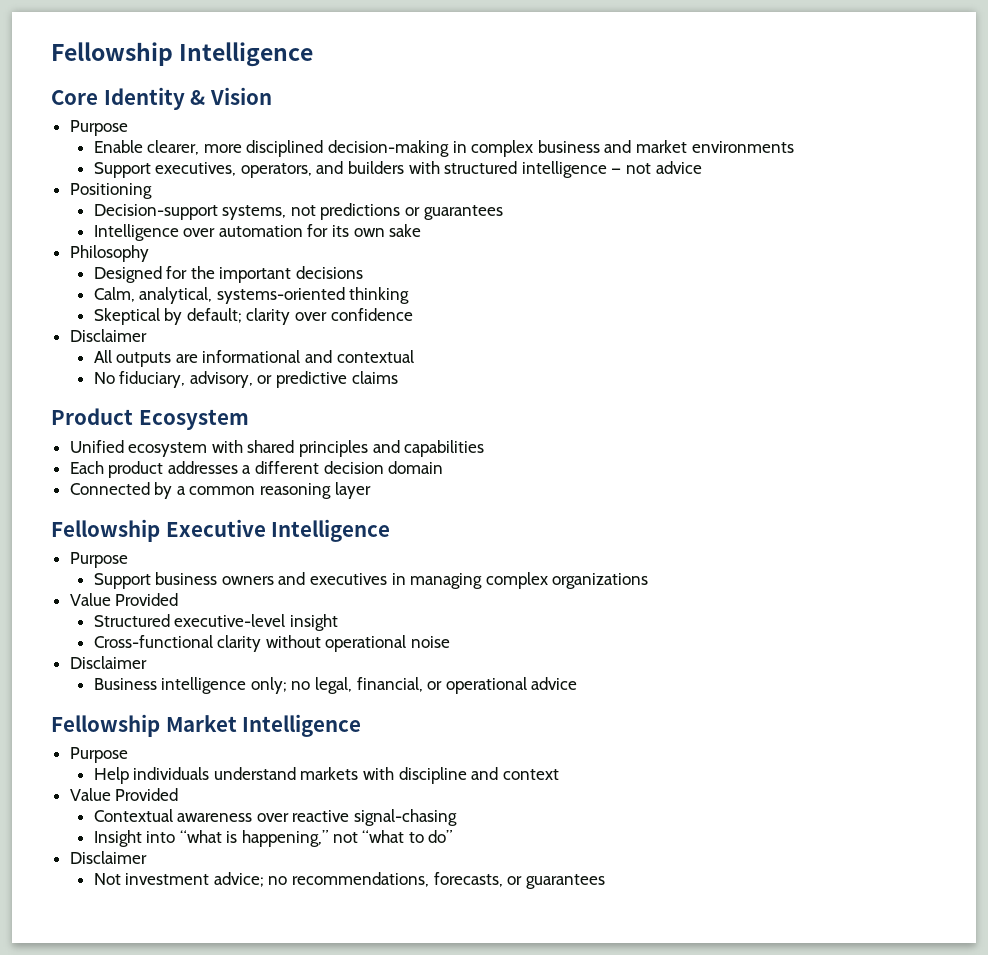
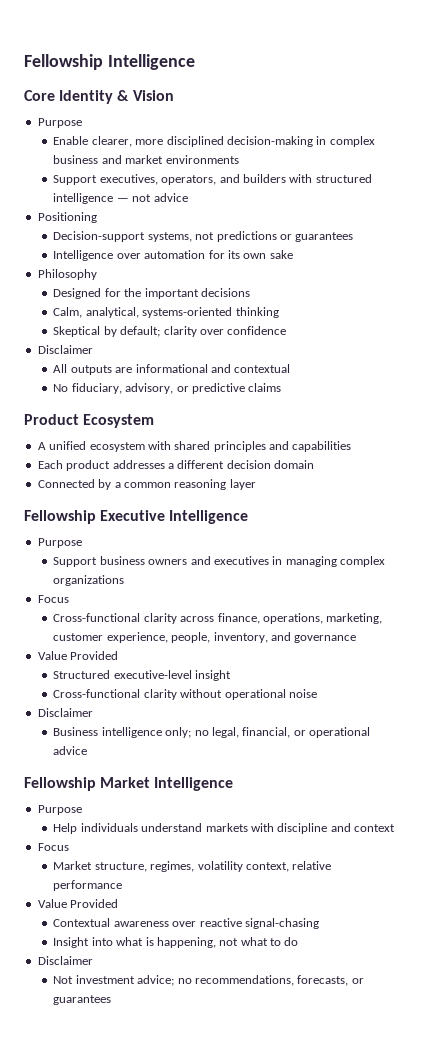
- Unified ecosystem with shared principles and capabilities
+ A unified ecosystem with shared principles and capabilities
  Support business owners and executives in managing complex organizations
+ Focus
+ Cross-functional clarity across finance, operations, marketing, customer experience, people, inventory, and governance
  Help individuals understand markets with discipline and context
+ Focus
+ Market structure, regimes, volatility context, relative performance
- Insight into “what is happening,” not “what to do”
+ Insight into what is happening, not what to do

